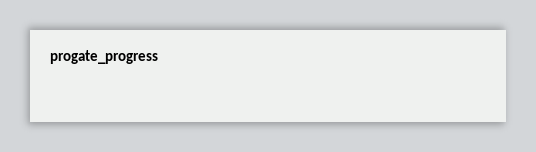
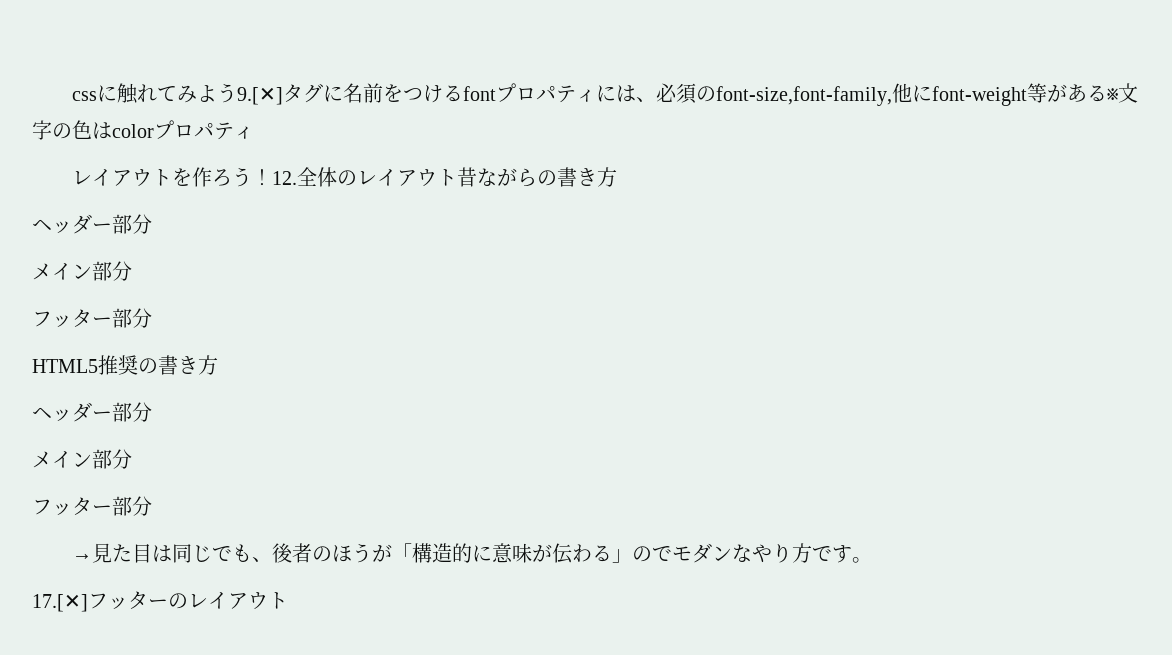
- progate_progress
+ cssに触れてみよう9.[✕]タグに名前をつけるfontプロパティには、必須のfont-size,font-family,他にfont-weight等がある※文字の色はcolorプロパティ
+ レイアウトを作ろう！12.全体のレイアウト昔ながらの書き方
+ ヘッダー部分
+ メイン部分
+ フッター部分
+ HTML5推奨の書き方
+ ヘッダー部分
+ メイン部分
+ フッター部分
+ →見た目は同じでも、後者のほうが「構造的に意味が伝わる」のでモダンなやり方です。
+ 17.[✕]フッターのレイアウト

